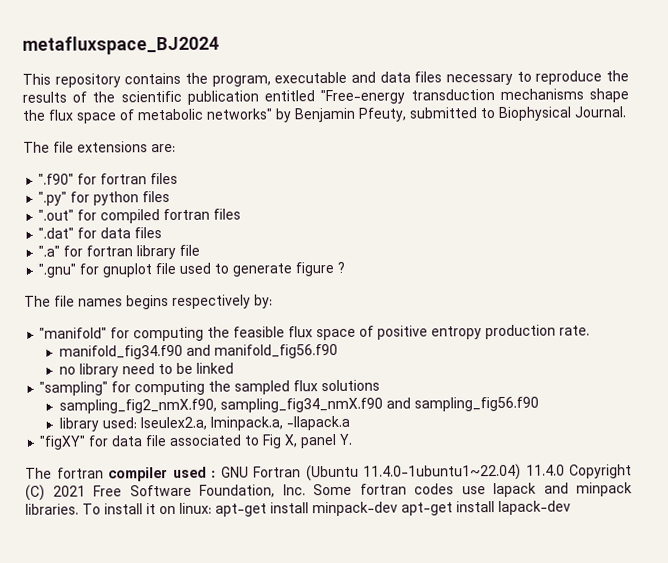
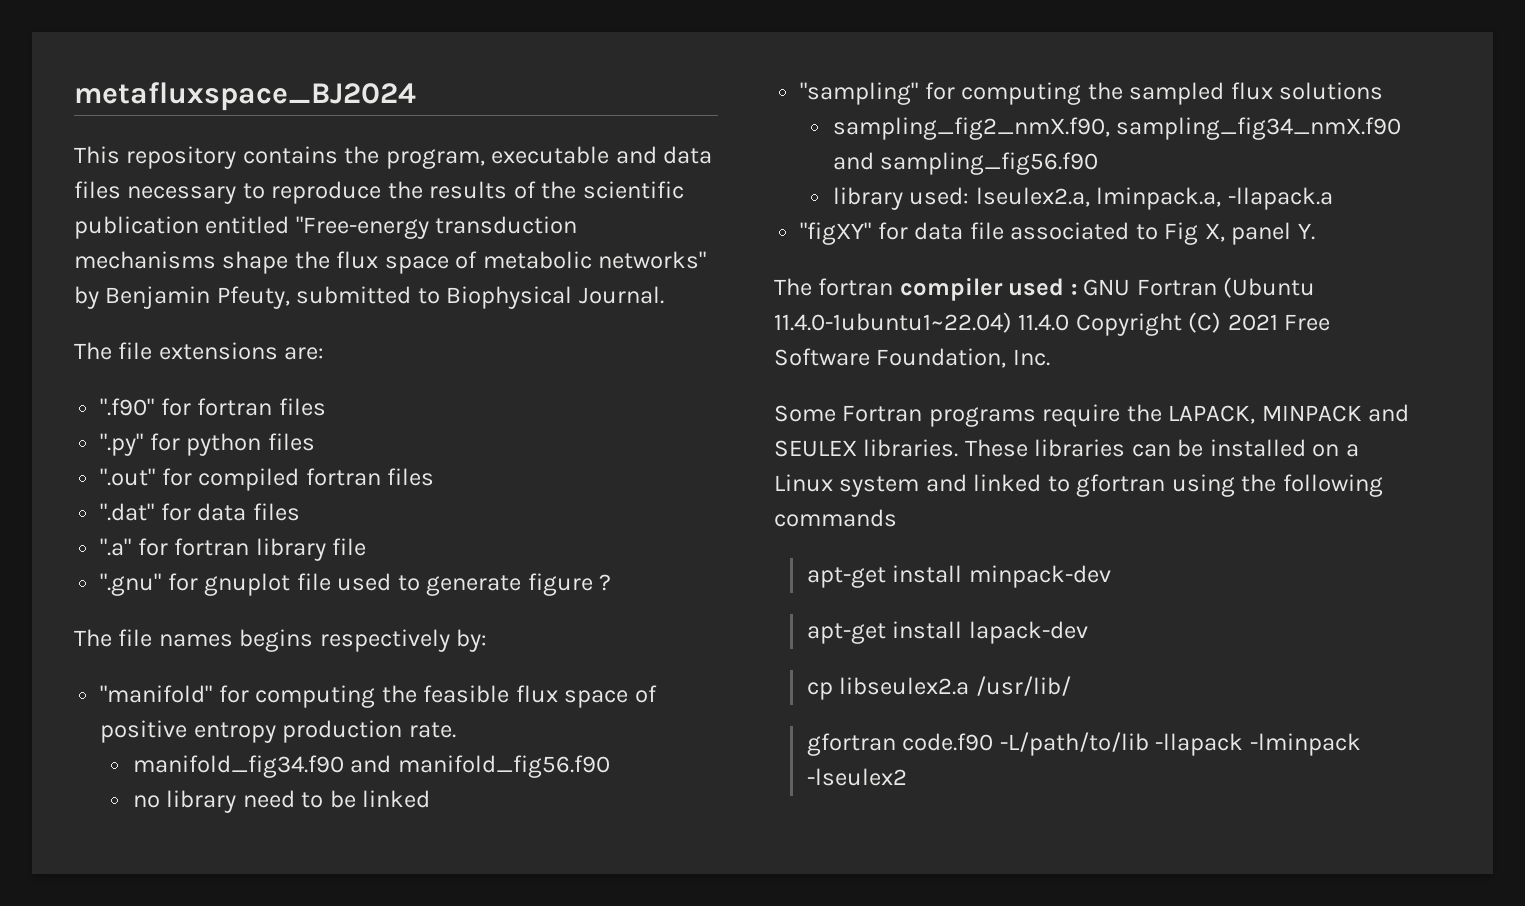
- The fortran compiler used : GNU Fortran (Ubuntu 11.4.0-1ubuntu1~22.04) 11.4.0 Copyright (C) 2021 Free Software Foundation, Inc. Some fortran codes use lapack and minpack libraries. To install it on linux: apt-get install minpack-dev apt-get install lapack-dev
+ The fortran compiler used : GNU Fortran (Ubuntu 11.4.0-1ubuntu1~22.04) 11.4.0 Copyright (C) 2021 Free Software Foundation, Inc.
+ Some Fortran programs require the LAPACK, MINPACK and SEULEX libraries. These libraries can be installed on a Linux system and linked to gfortran using the following commands
+ apt-get install minpack-dev
+ apt-get install lapack-dev
+ cp libseulex2.a /usr/lib/
+ gfortran code.f90 -L/path/to/lib -llapack -lminpack -lseulex2

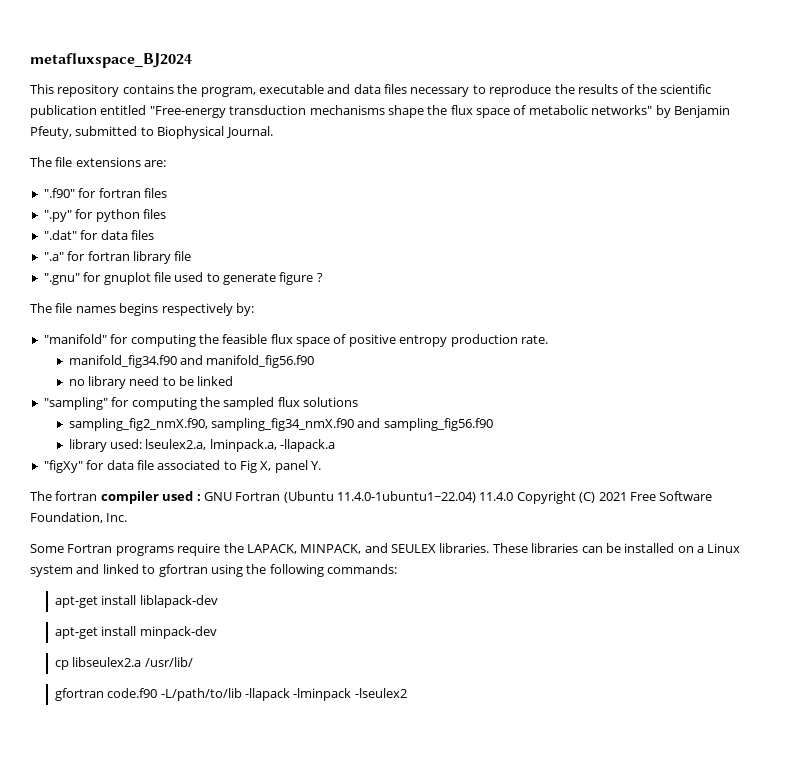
- ".out" for compiled fortran files
- "figXY" for data file associated to Fig X, panel Y.
+ "figXy" for data file associated to Fig X, panel Y.
- Some Fortran programs require the LAPACK, MINPACK and SEULEX libraries.
+ Some Fortran programs require the LAPACK, MINPACK, and SEULEX libraries.
- These libraries can be installed on a Linux system and linked to gfortran using the following commands
+ These libraries can be installed on a Linux system and linked to gfortran using the following commands:
+ apt-get install liblapack-dev
- apt-get install lapack-dev

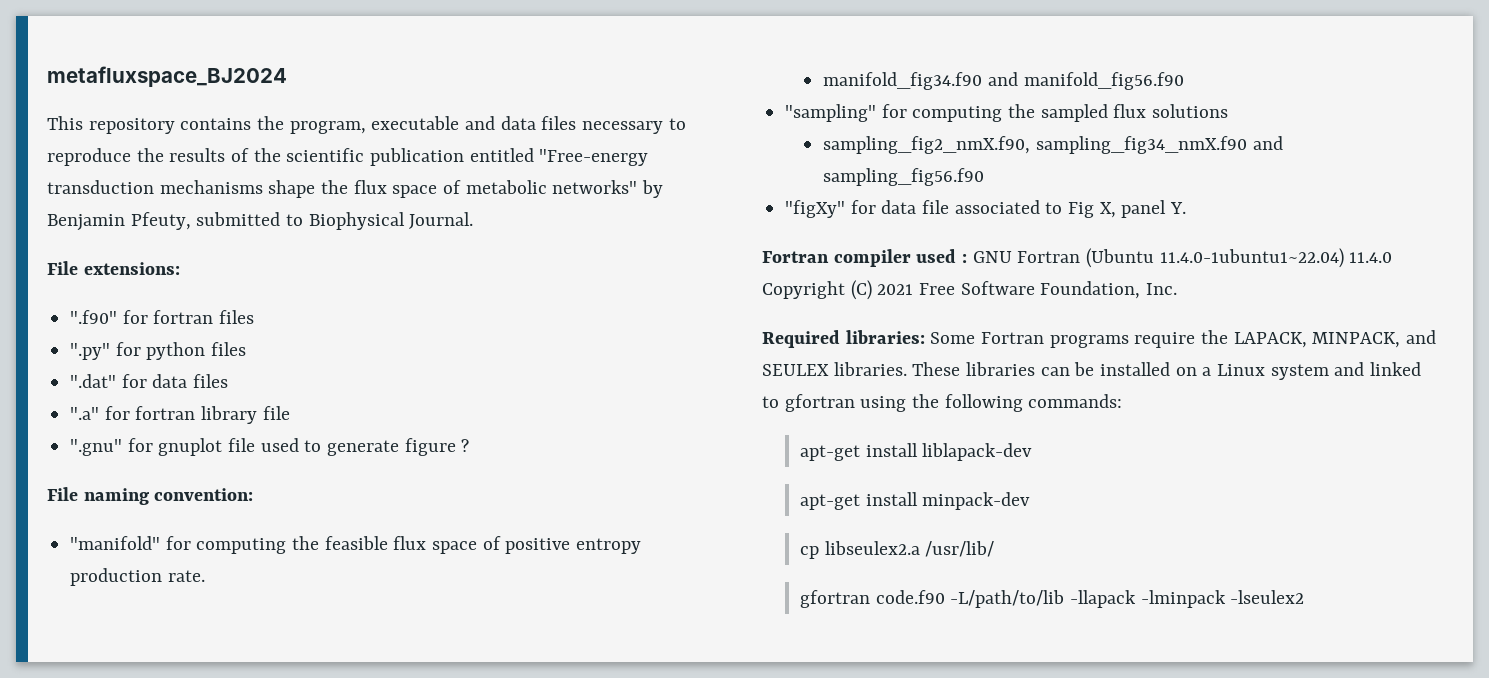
- The file extensions are:
+ File extensions:
- The file names begins respectively by:
+ File naming convention:
- no library need to be linked
- library used: lseulex2.a, lminpack.a, -llapack.a
- The fortran compiler used : GNU Fortran (Ubuntu 11.4.0-1ubuntu1~22.04) 11.4.0 Copyright (C) 2021 Free Software Foundation, Inc.
+ Fortran compiler used : GNU Fortran (Ubuntu 11.4.0-1ubuntu1~22.04) 11.4.0 Copyright (C) 2021 Free Software Foundation, Inc.
- Some Fortran programs require the LAPACK, MINPACK, and SEULEX libraries.
+ Required libraries: Some Fortran programs require the LAPACK, MINPACK, and SEULEX libraries.

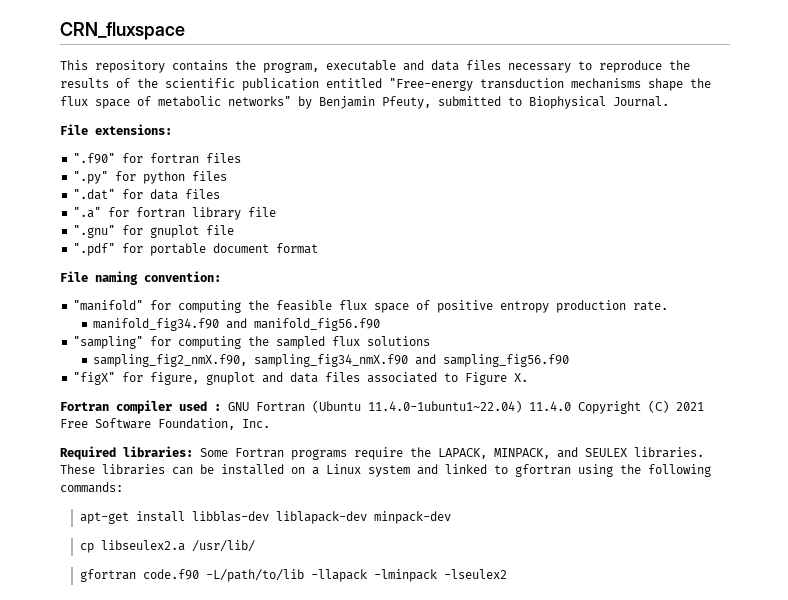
- metafluxspace_BJ2024
+ CRN_fluxspace
- ".gnu" for gnuplot file used to generate figure ?
+ ".gnu" for gnuplot file
+ ".pdf" for portable document format
- "figXy" for data file associated to Fig X, panel Y.
+ "figX" for figure, gnuplot and data files associated to Figure X.
- apt-get install liblapack-dev
- apt-get install minpack-dev
+ apt-get install libblas-dev liblapack-dev minpack-dev

